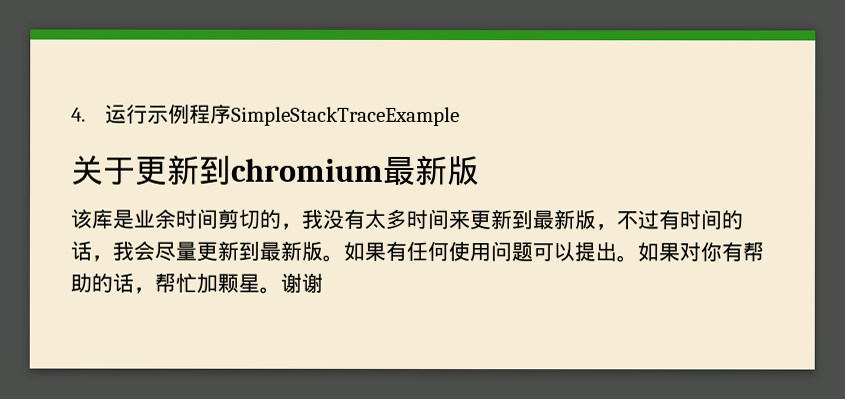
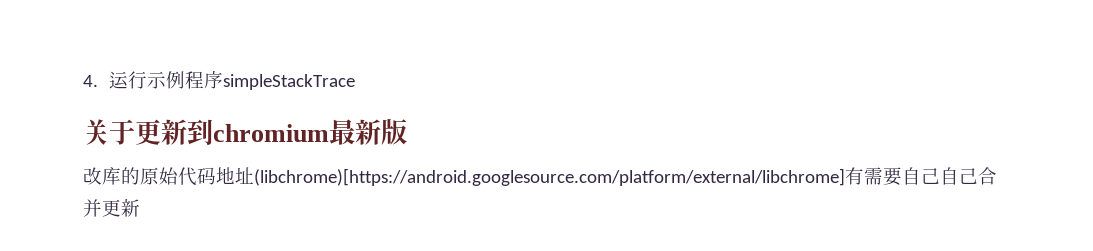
- 4.运行示例程序SimpleStackTraceExample
+ 4.运行示例程序simpleStackTrace
- 该库是业余时间剪切的，我没有太多时间来更新到最新版，不过有时间的话，我会尽量更新到最新版。如果有任何使用问题可以提出。如果对你有帮助的话，帮忙加颗星。谢谢
+ 改库的原始代码地址(libchrome)[https://android.googlesource.com/platform/external/libchrome]有需要自己自己合并更新

